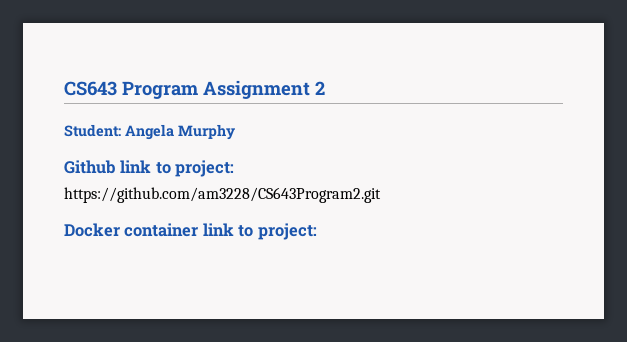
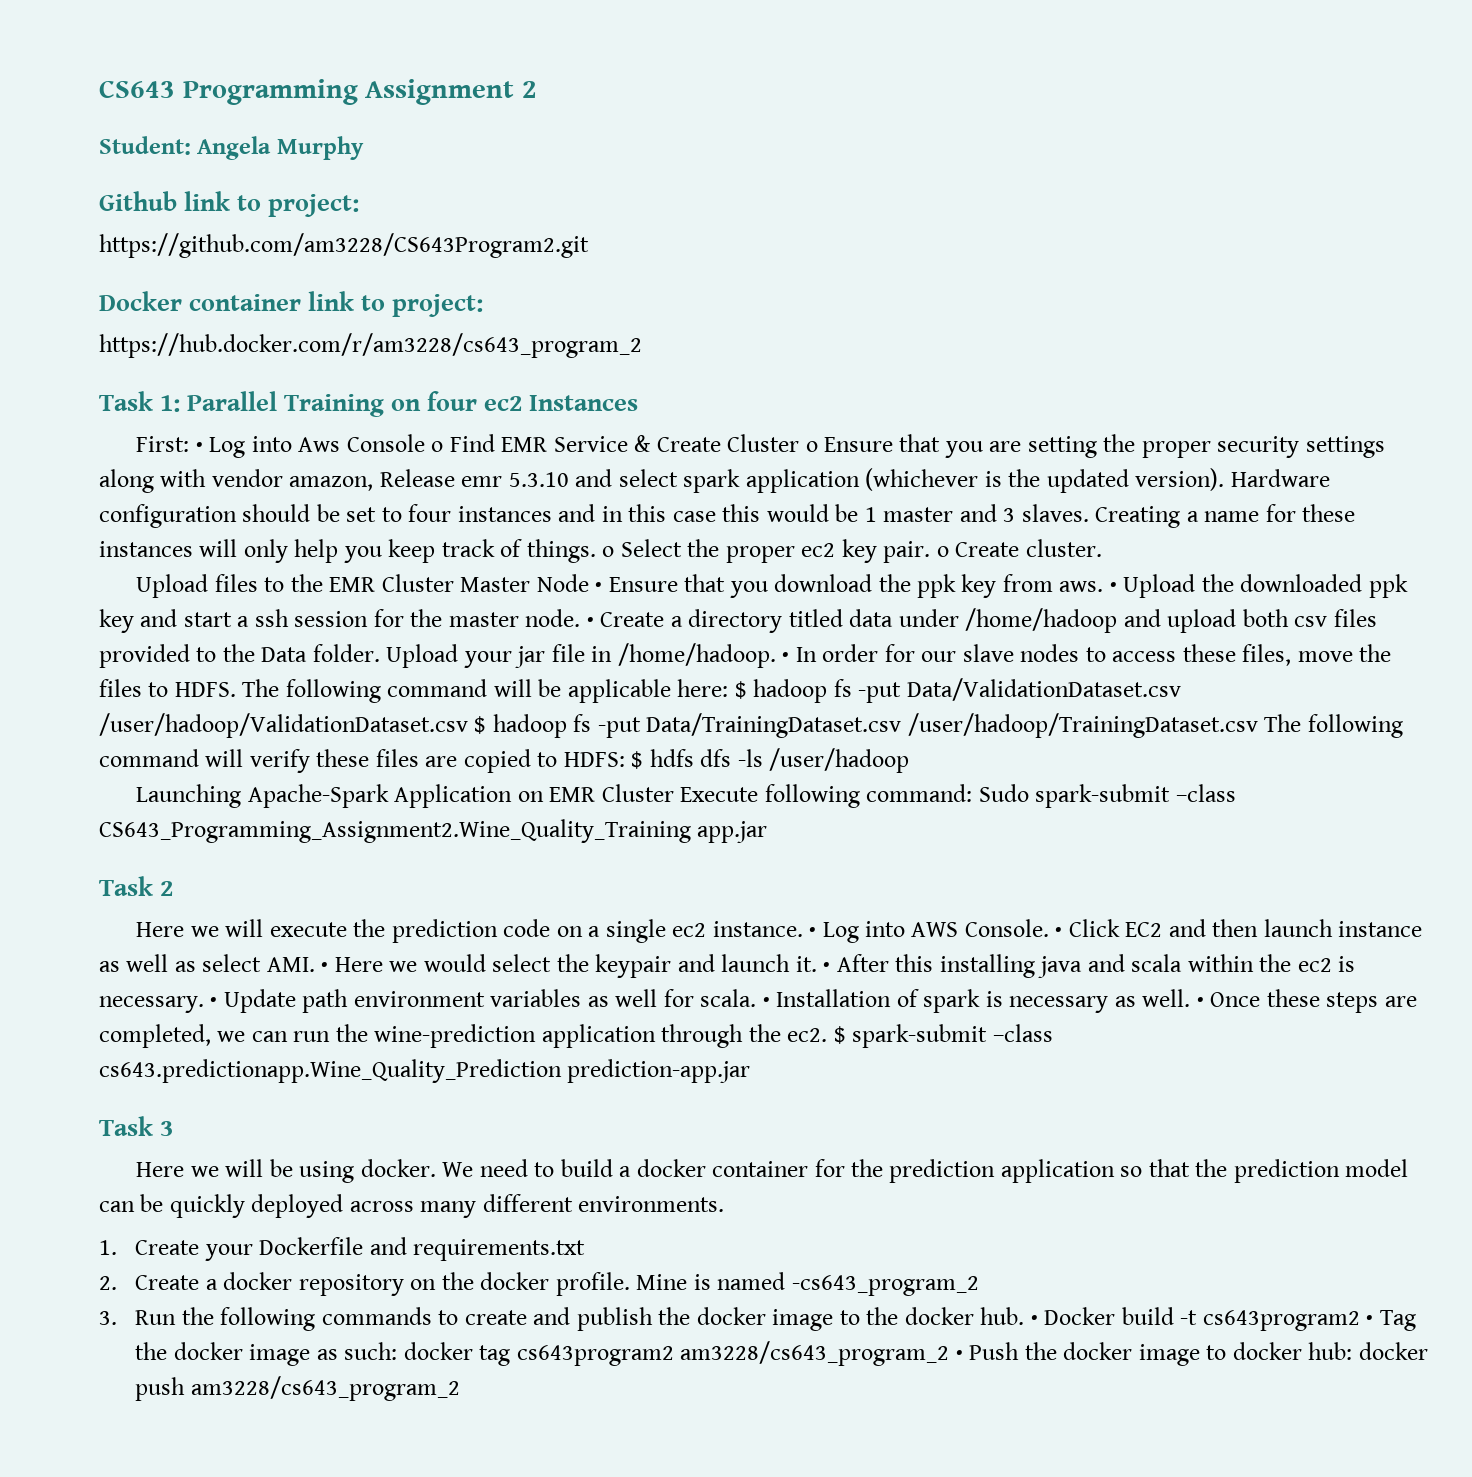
- CS643 Program Assignment 2
+ CS643 Programming Assignment 2
+ https://hub.docker.com/r/am3228/cs643_program_2
+ Task 1: Parallel Training on four ec2 Instances
+ First: • Log into Aws Console o Find EMR Service & Create Cluster o Ensure that you are setting the proper security settings along with vendor amazon, Release emr 5.3.10 and select spark application (whichever is the updated version). Hardware configuration should be set to four instances and in this case this would be 1 master and 3 slaves. Creating a name for these instances will only help you keep track of things. o Select the proper ec2 key pair. o Create cluster.
+ Upload files to the EMR Cluster Master Node • Ensure that you download the ppk key from aws. • Upload the downloaded ppk key and start a ssh session for the master node. • Create a directory titled data under /home/hadoop and upload both csv files provided to the Data folder. Upload your jar file in /home/hadoop. • In order for our slave nodes to access these files, move the files to HDFS. The following command will be applicable here: $ hadoop fs -put Data/ValidationDataset.csv /user/hadoop/ValidationDataset.csv $ hadoop fs -put Data/TrainingDataset.csv /user/hadoop/TrainingDataset.csv The following command will verify these files are copied to HDFS: $ hdfs dfs -ls /user/hadoop
+ Launching Apache-Spark Application on EMR Cluster Execute following command: Sudo spark-submit –class CS643_Programming_Assignment2.Wine_Quality_Training app.jar
+ Task 2
+ Here we will execute the prediction code on a single ec2 instance. • Log into AWS Console. • Click EC2 and then launch instance as well as select AMI. • Here we would select the keypair and launch it. • After this installing java and scala within the ec2 is necessary. • Update path environment variables as well for scala. • Installation of spark is necessary as well. • Once these steps are completed, we can run the wine-prediction application through the ec2. $ spark-submit –class cs643.predictionapp.Wine_Quality_Prediction prediction-app.jar
+ Task 3
+ Here we will be using docker. We need to build a docker container for the prediction application so that the prediction model can be quickly deployed across many different environments.
+ 1. Create your Dockerfile and requirements.txt
+ 2. Create a docker repository on the docker profile. Mine is named -cs643_program_2
+ 3. Run the following commands to create and publish the docker image to the docker hub. • Docker build -t cs643program2 • Tag the docker image as such: docker tag cs643program2 am3228/cs643_program_2 • Push the docker image to docker hub: docker push am3228/cs643_program_2

